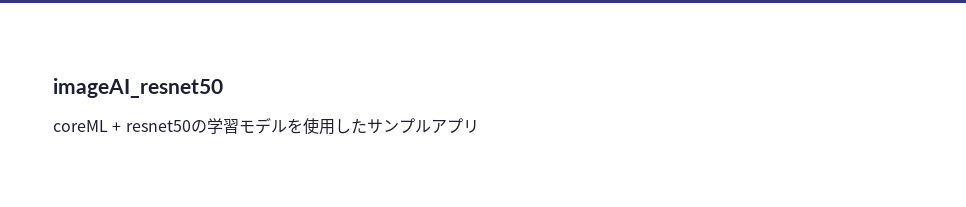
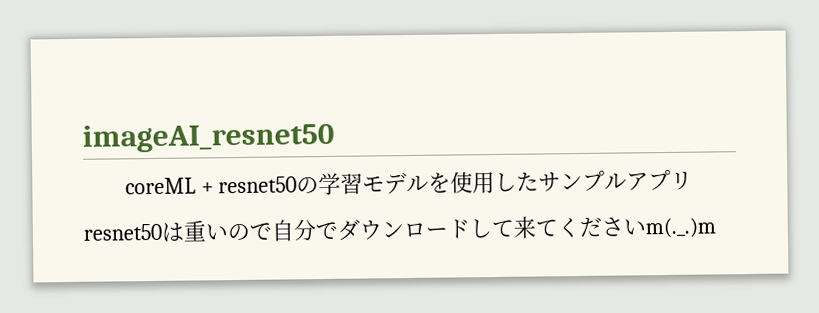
+ resnet50は重いので自分でダウンロードして来てくださいm(._.)m

